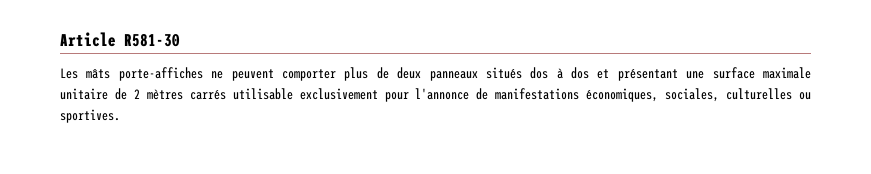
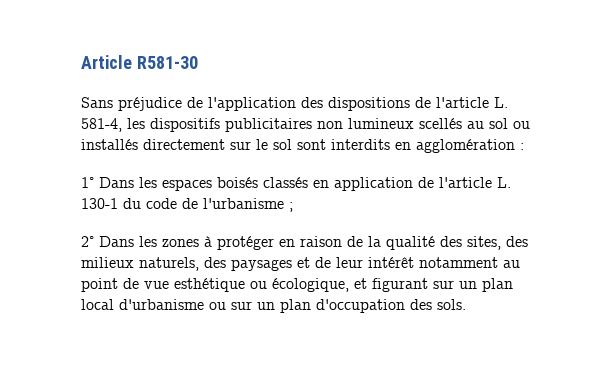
- Les mâts porte-affiches ne peuvent comporter plus de deux panneaux situés dos à dos et présentant une surface maximale unitaire de 2 mètres carrés utilisable exclusivement pour l'annonce de manifestations économiques, sociales, culturelles ou sportives.
+ Sans préjudice de l'application des dispositions de l'article L. 581-4, les dispositifs publicitaires non lumineux scellés au sol ou installés directement sur le sol sont interdits en agglomération :
+ 1° Dans les espaces boisés classés en application de l'article L. 130-1 du code de l'urbanisme ;
+ 2° Dans les zones à protéger en raison de la qualité des sites, des milieux naturels, des paysages et de leur intérêt notamment au point de vue esthétique ou écologique, et figurant sur un plan local d'urbanisme ou sur un plan d'occupation des sols.

